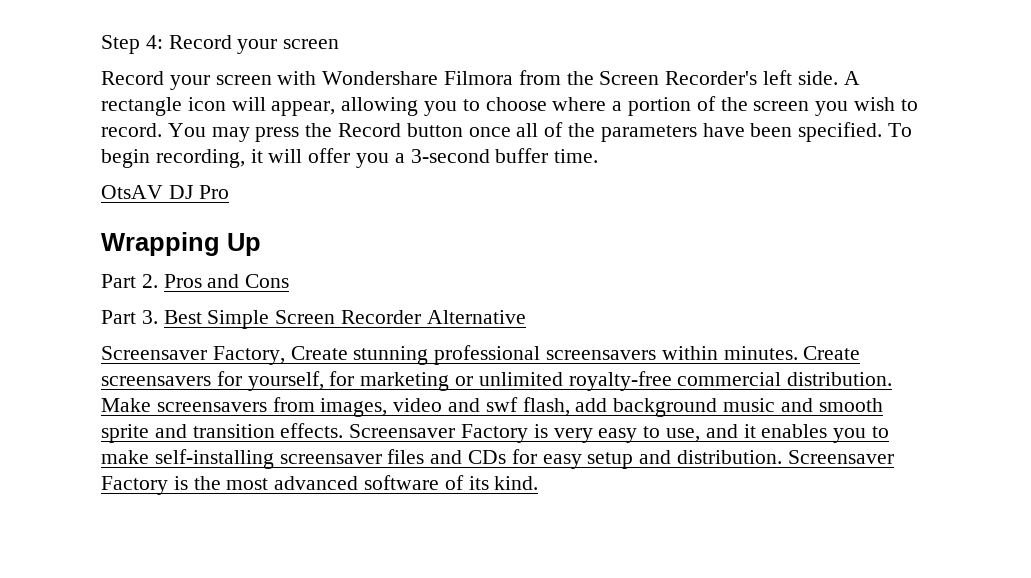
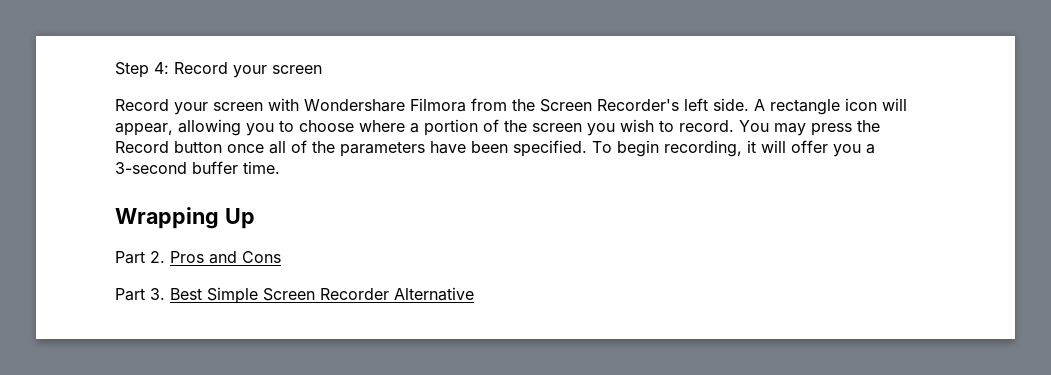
- OtsAV DJ Pro
- Screensaver Factory, Create stunning professional screensavers within minutes. Create screensavers for yourself, for marketing or unlimited royalty-free commercial distribution. Make screensavers from images, video and swf flash, add background music and smooth sprite and transition effects. Screensaver Factory is very easy to use, and it enables you to make self-installing screensaver files and CDs for easy setup and distribution. Screensaver Factory is the most advanced software of its kind.

